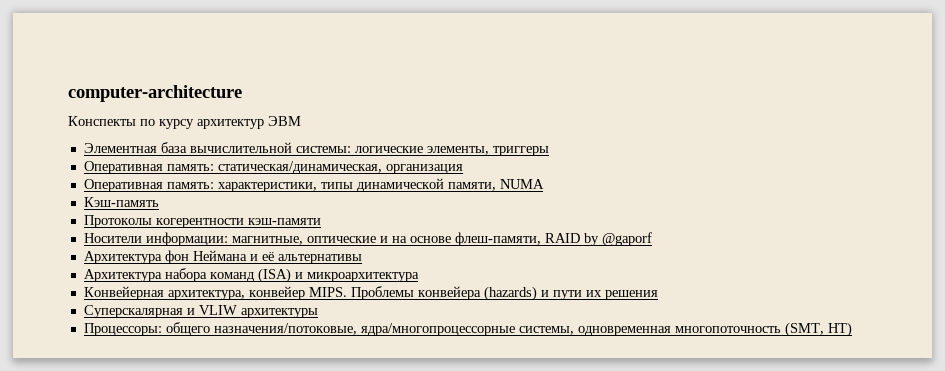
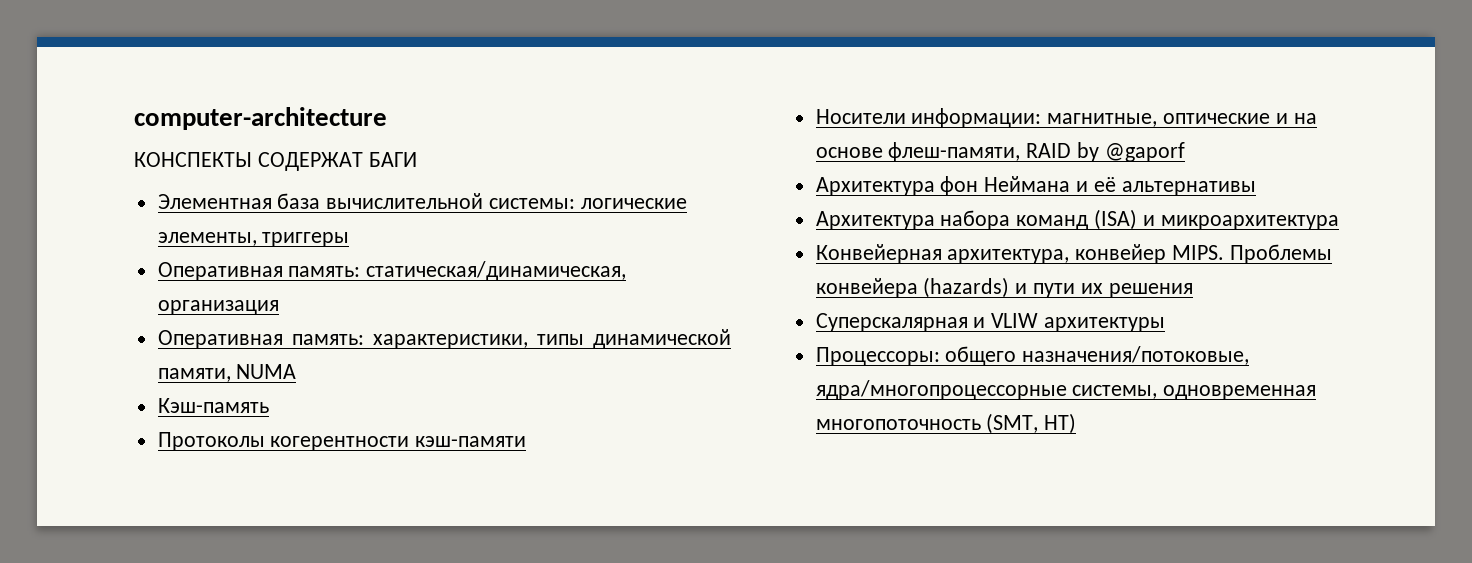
- Конспекты по курсу архитектур ЭВМ
+ КОНСПЕКТЫ СОДЕРЖАТ БАГИ

